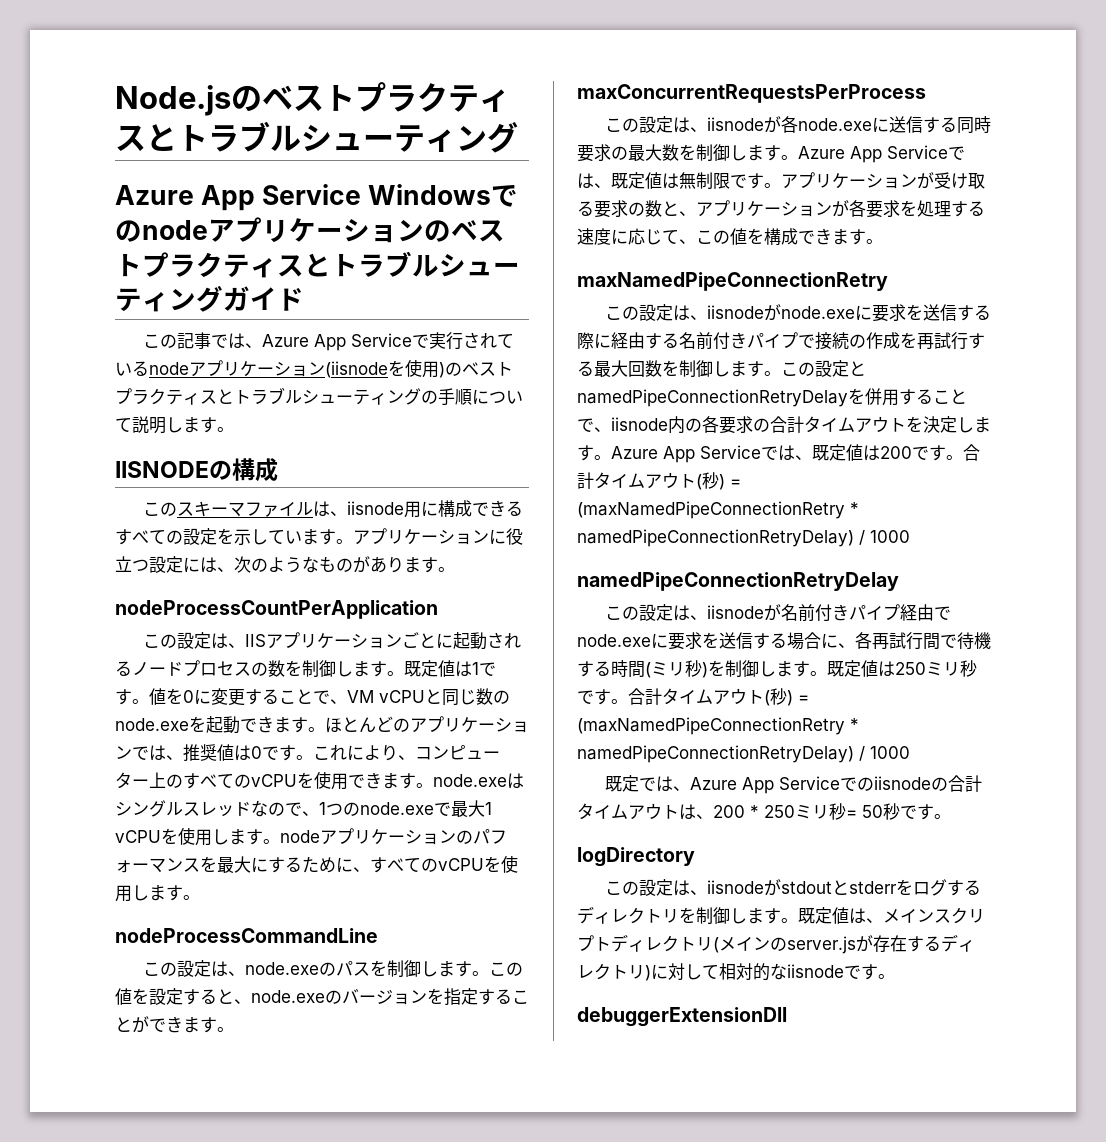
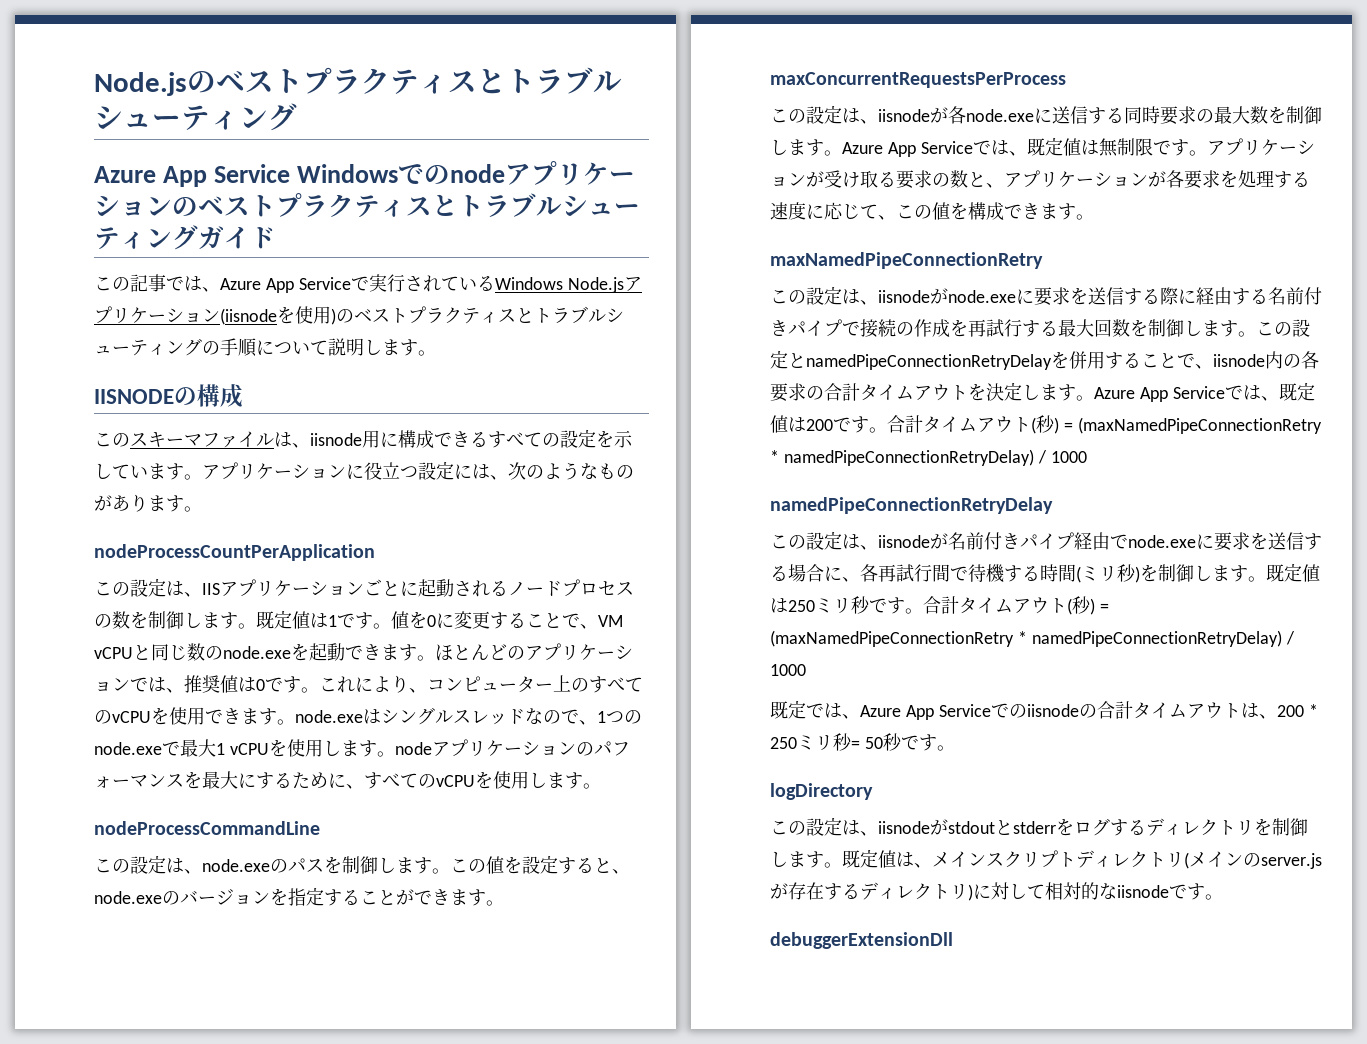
- この記事では、Azure App Serviceで実行されているnodeアプリケーション(iisnodeを使用)のベストプラクティスとトラブルシューティングの手順について説明します。
+ この記事では、Azure App Serviceで実行されているWindows Node.jsアプリケーション(iisnodeを使用)のベストプラクティスとトラブルシューティングの手順について説明します。

